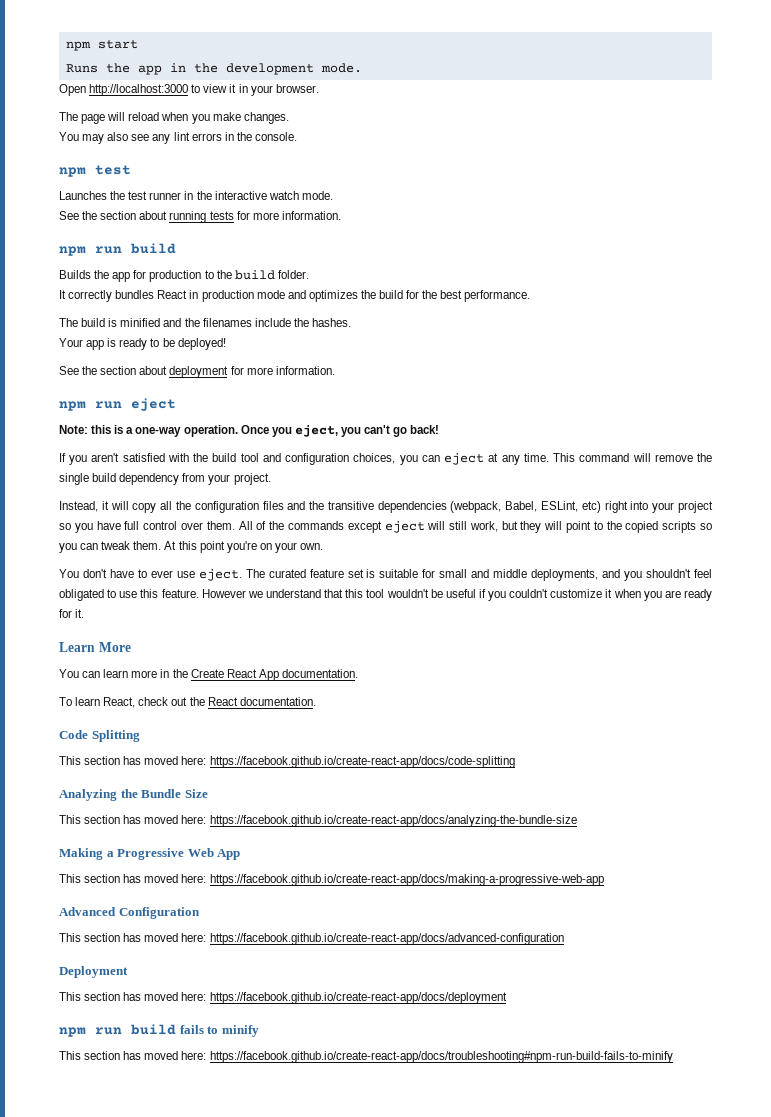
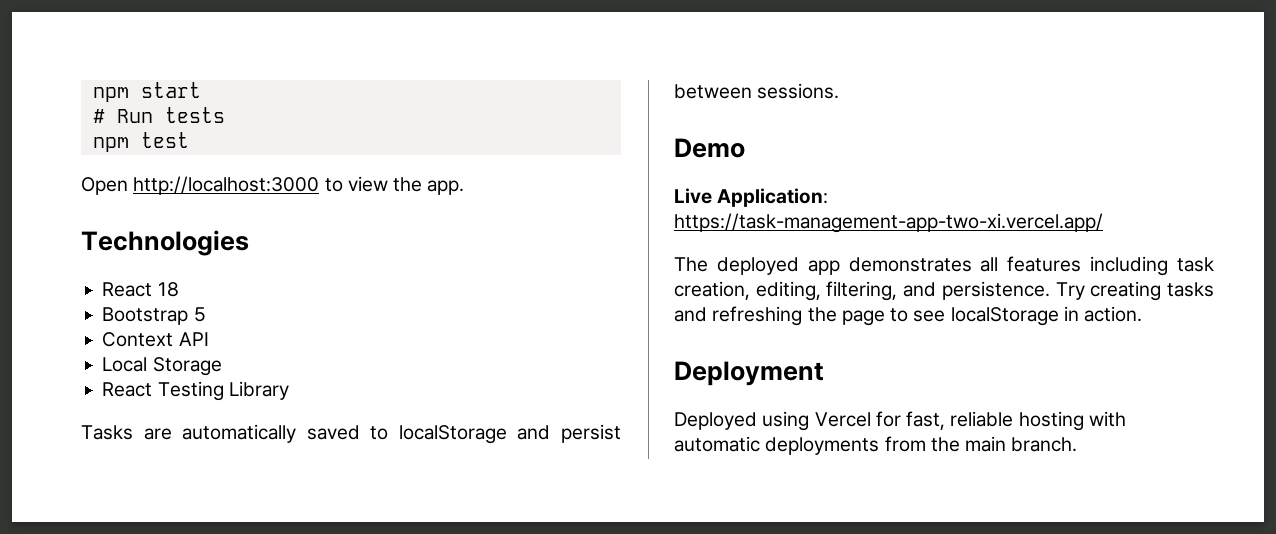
- Runs the app in the development mode.
- Open http://localhost:3000 to view it in your browser.
- The page will reload when you make changes.
- You may also see any lint errors in the console.
+ # Run tests
  npm test
- Launches the test runner in the interactive watch mode.
- See the section about running tests for more information.
- npm run build
- Builds the app for production to the build folder.
- It correctly bundles React in production mode and optimizes the build for the best performance.
- The build is minified and the filenames include the hashes.
- Your app is ready to be deployed!
- See the section about deployment for more information.
- npm run eject
- Note: this is a one-way operation. Once you eject, you can't go back!
- If you aren't satisfied with the build tool and configuration choices, you can eject at any time. This command will remove the single build dependency from your project.
- Instead, it will copy all the configuration files and the transitive dependencies (webpack, Babel, ESLint, etc) right into your project so you have full control over them. All of the commands except eject will still work, but they will point to the copied scripts so you can tweak them. At this point you're on your own.
- You don't have to ever use eject. The curated feature set is suitable for small and middle deployments, and you shouldn't feel obligated to use this feature. However we understand that this tool wouldn't be useful if you couldn't customize it when you are ready for it.
- Learn More
- You can learn more in the Create React App documentation.
- To learn React, check out the React documentation.
- Code Splitting
- This section has moved here: https://facebook.github.io/create-react-app/docs/code-splitting
- Analyzing the Bundle Size
- This section has moved here: https://facebook.github.io/create-react-app/docs/analyzing-the-bundle-size
- Making a Progressive Web App
- This section has moved here: https://facebook.github.io/create-react-app/docs/making-a-progressive-web-app
- Advanced Configuration
- This section has moved here: https://facebook.github.io/create-react-app/docs/advanced-configuration
+ Open http://localhost:3000 to view the app.
+ Technologies
+ React 18
+ Bootstrap 5
+ Context API
+ Local Storage
+ React Testing Library
+ Tasks are automatically saved to localStorage and persist between sessions.
+ Demo
+ Live Application: https://task-management-app-two-xi.vercel.app/
+ The deployed app demonstrates all features including task creation, editing, filtering, and persistence. Try creating tasks and refreshing the page to see localStorage in action.
  Deployment
- This section has moved here: https://facebook.github.io/create-react-app/docs/deployment
- npm run build fails to minify
- This section has moved here: https://facebook.github.io/create-react-app/docs/troubleshooting#npm-run-build-fails-to-minify
+ Deployed using Vercel for fast, reliable hosting with automatic deployments from the main branch.

